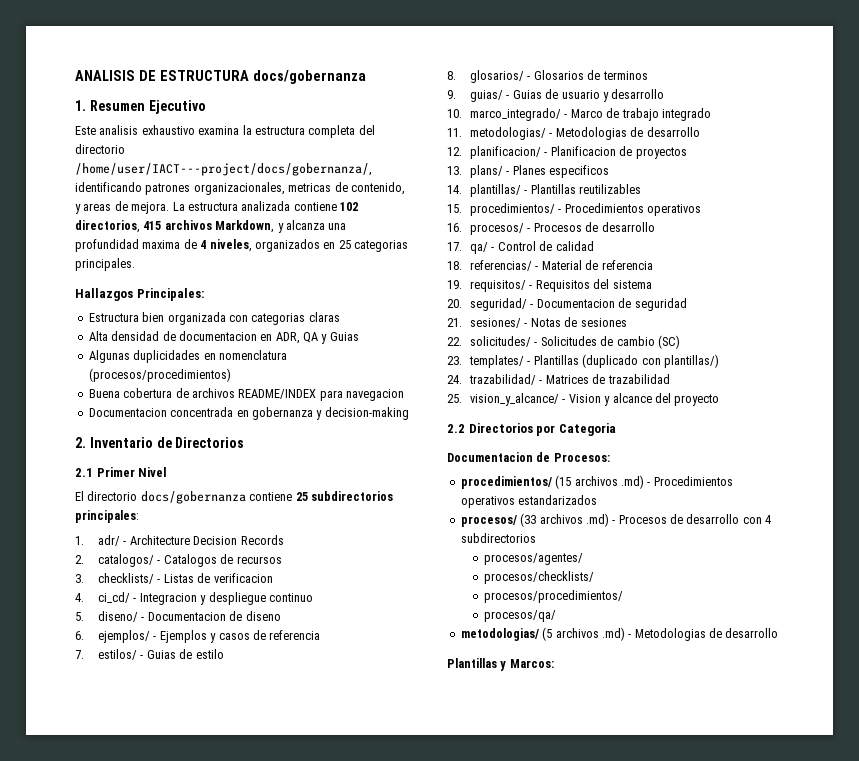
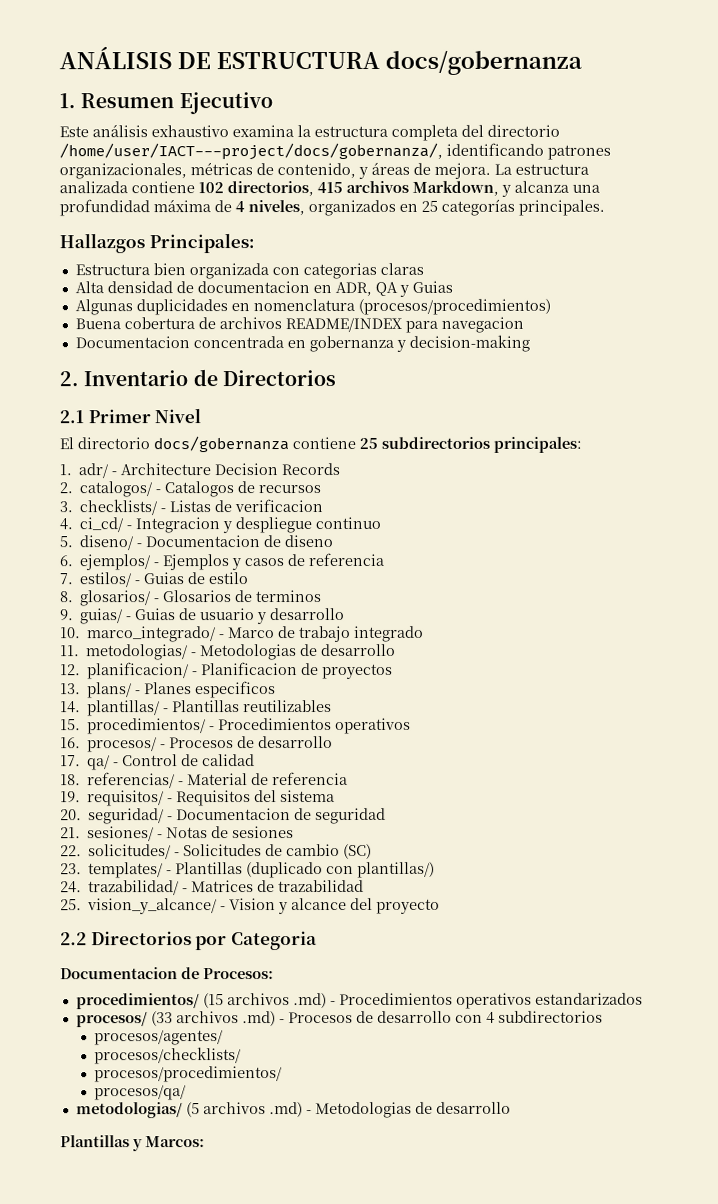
- ANALISIS DE ESTRUCTURA docs/gobernanza
+ ANÁLISIS DE ESTRUCTURA docs/gobernanza
- Este analisis exhaustivo examina la estructura completa del directorio /home/user/IACT---project/docs/gobernanza/, identificando patrones organizacionales, metricas de contenido, y areas de mejora.
+ Este análisis exhaustivo examina la estructura completa del directorio /home/user/IACT---project/docs/gobernanza/, identificando patrones organizacionales, métricas de contenido, y áreas de mejora.
- La estructura analizada contiene 102 directorios, 415 archivos Markdown, y alcanza una profundidad maxima de 4 niveles, organizados en 25 categorias principales.
+ La estructura analizada contiene 102 directorios, 415 archivos Markdown, y alcanza una profundidad máxima de 4 niveles, organizados en 25 categorías principales.

